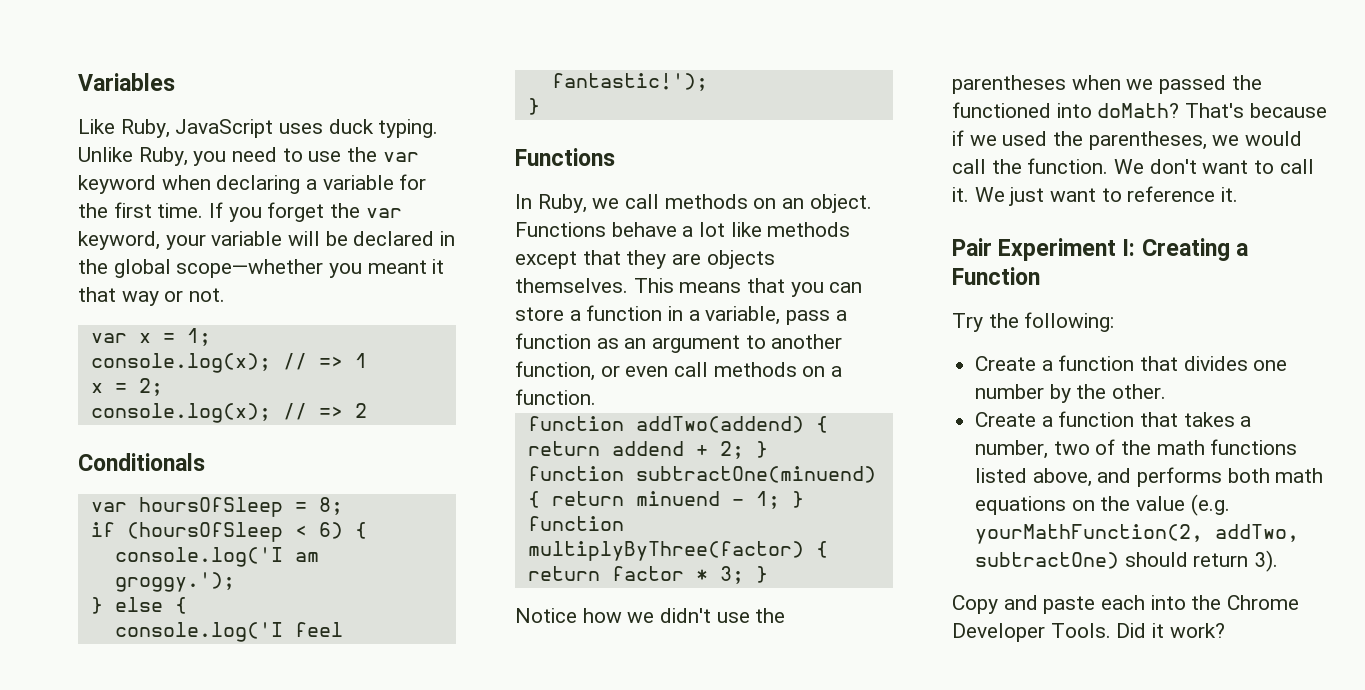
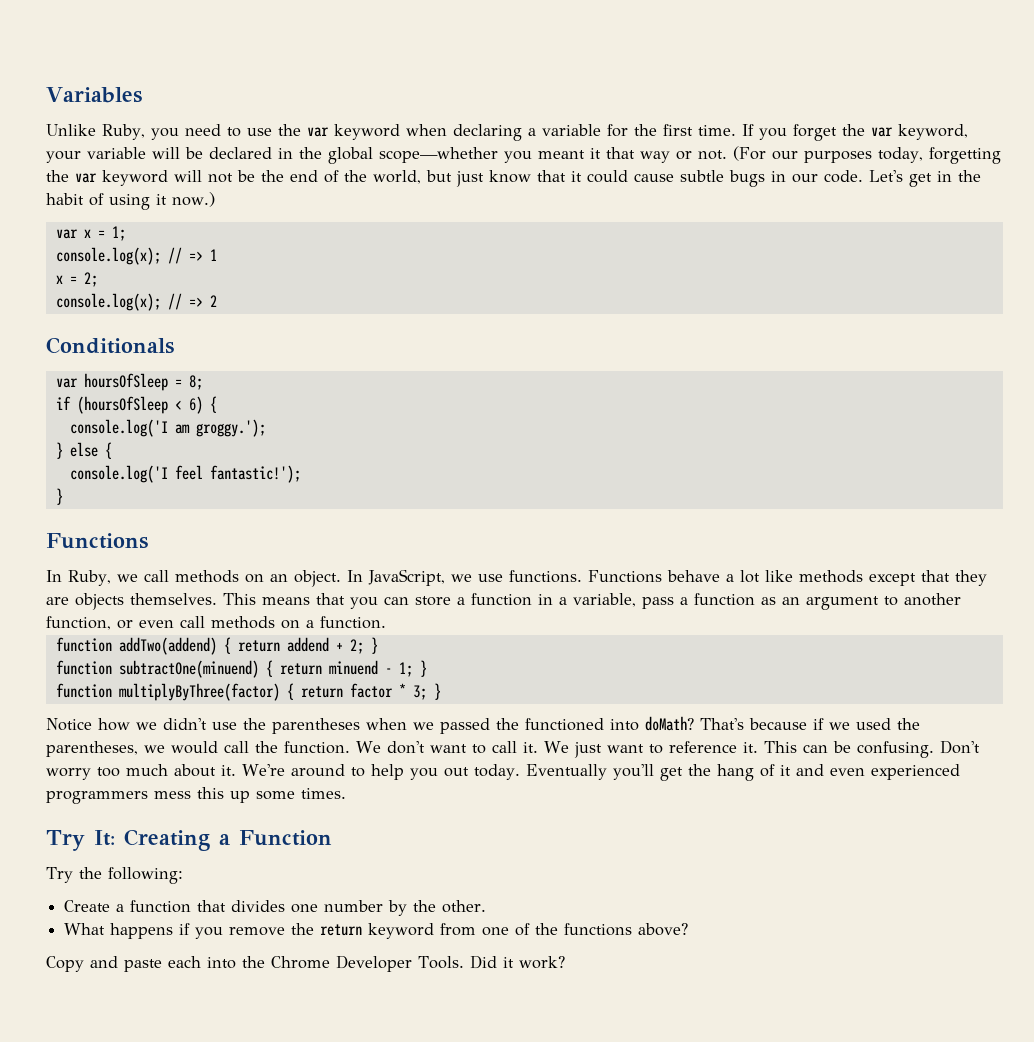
- Like Ruby, JavaScript uses duck typing.
+ (For our purposes today, forgetting the var keyword will not be the end of the world, but just know that it could cause subtle bugs in our code. Let's get in the habit of using it now.)
+ In JavaScript, we use functions.
- We just want to reference it.
- Pair Experiment I: Creating a Function
+ We just want to reference it. This can be confusing. Don't worry too much about it. We're around to help you out today. Eventually you'll get the hang of it and even experienced programmers mess this up some times.
+ Try It: Creating a Function
- Create a function that takes a number, two of the math functions listed above, and performs both math equations on the value (e.g. yourMathFunction(2, addTwo, subtractOne) should return 3).
+ What happens if you remove the return keyword from one of the functions above?

